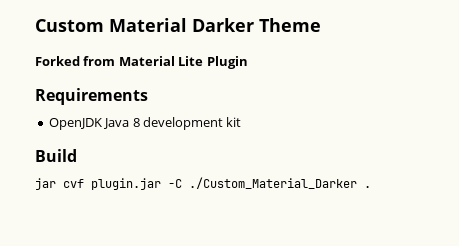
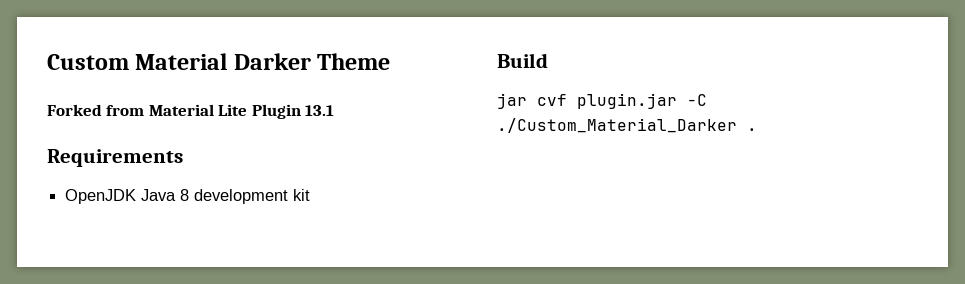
- Forked from Material Lite Plugin
+ Forked from Material Lite Plugin 13.1

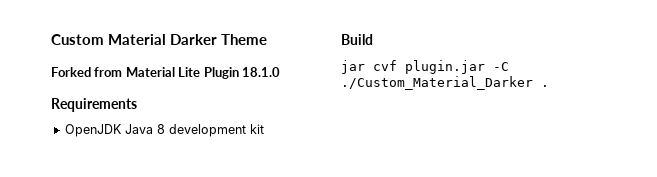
- Forked from Material Lite Plugin 13.1
+ Forked from Material Lite Plugin 18.1.0

